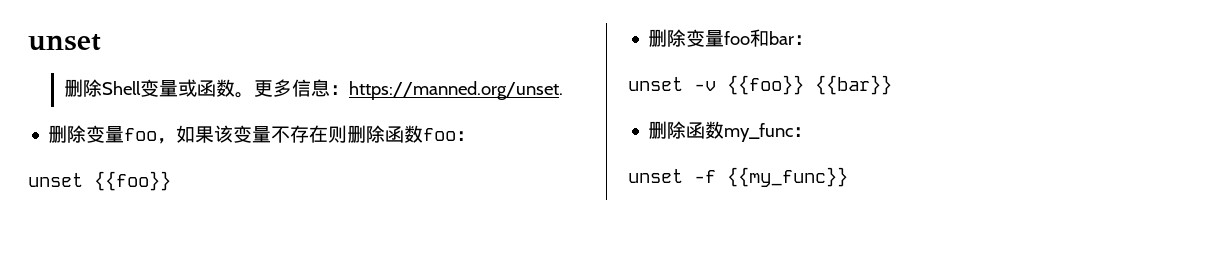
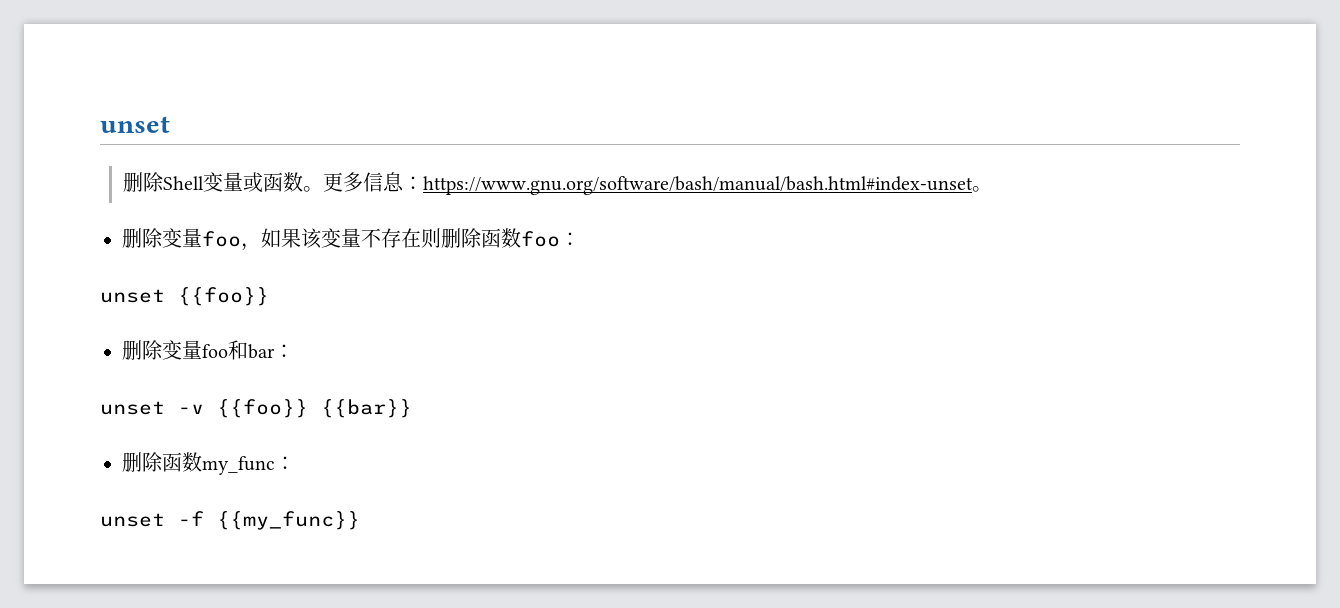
- 更多信息：https://manned.org/unset.
+ 更多信息：https://www.gnu.org/software/bash/manual/bash.html#index-unset。

